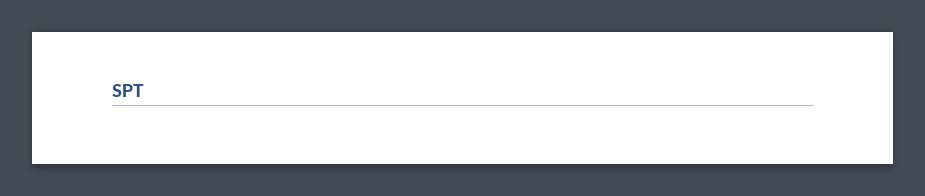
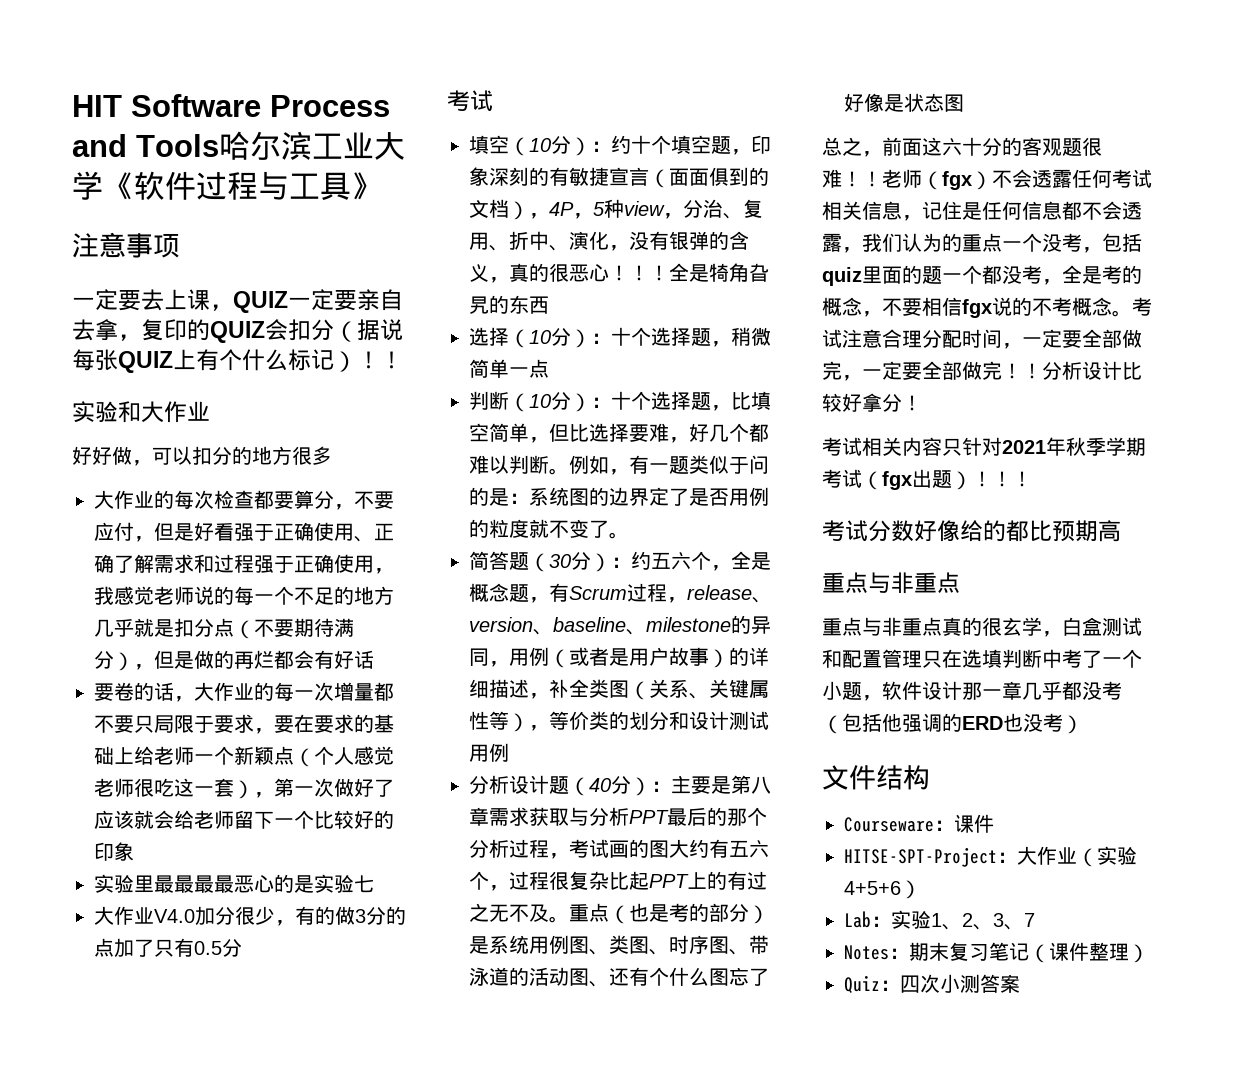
- SPT
+ HIT Software Process and Tools哈尔滨工业大学《软件过程与工具》
+ 注意事项
+ 一定要去上课，QUIZ一定要亲自去拿，复印的QUIZ会扣分（据说每张QUIZ上有个什么标记）！！
+ 实验和大作业
+ 好好做，可以扣分的地方很多
+ 大作业的每次检查都要算分，不要应付，但是好看强于正确使用、正确了解需求和过程强于正确使用，我感觉老师说的每一个不足的地方几乎就是扣分点（不要期待满分），但是做的再烂都会有好话
+ 要卷的话，大作业的每一次增量都不要只局限于要求，要在要求的基础上给老师一个新颖点（个人感觉老师很吃这一套），第一次做好了应该就会给老师留下一个比较好的印象
+ 实验里最最最最恶心的是实验七
+ 大作业V4.0加分很少，有的做3分的点加了只有0.5分
+ 考试
+ 填空（10分）：约十个填空题，印象深刻的有敏捷宣言（面面俱到的文档），4P，5种view，分治、复用、折中、演化，没有银弹的含义，真的很恶心！！！全是犄角旮旯的东西
+ 选择（10分）：十个选择题，稍微简单一点
+ 判断（10分）：十个选择题，比填空简单，但比选择要难，好几个都难以判断。例如，有一题类似于问的是：系统图的边界定了是否用例的粒度就不变了。
+ 简答题（30分）：约五六个，全是概念题，有Scrum过程，release、version、baseline、milestone的异同，用例（或者是用户故事）的详细描述，补全类图（关系、关键属性等），等价类的划分和设计测试用例
+ 分析设计题（40分）：主要是第八章需求获取与分析PPT最后的那个分析过程，考试画的图大约有五六个，过程很复杂比起PPT上的有过之无不及。重点（也是考的部分）是系统用例图、类图、时序图、带泳道的活动图、还有个什么图忘了好像是状态图
+ 总之，前面这六十分的客观题很难！！老师（fgx）不会透露任何考试相关信息，记住是任何信息都不会透露，我们认为的重点一个没考，包括quiz里面的题一个都没考，全是考的概念，不要相信fgx说的不考概念。考试注意合理分配时间，一定要全部做完，一定要全部做完！！分析设计比较好拿分！
+ 考试相关内容只针对2021年秋季学期考试（fgx出题）！！！
+ 考试分数好像给的都比预期高
+ 重点与非重点
+ 重点与非重点真的很玄学，白盒测试和配置管理只在选填判断中考了一个小题，软件设计那一章几乎都没考（包括他强调的ERD也没考）
+ 文件结构
+ Courseware：课件
+ HITSE-SPT-Project：大作业（实验4+5+6）
+ Lab：实验1、2、3、7
+ Notes：期末复习笔记（课件整理）
+ Quiz：四次小测答案

